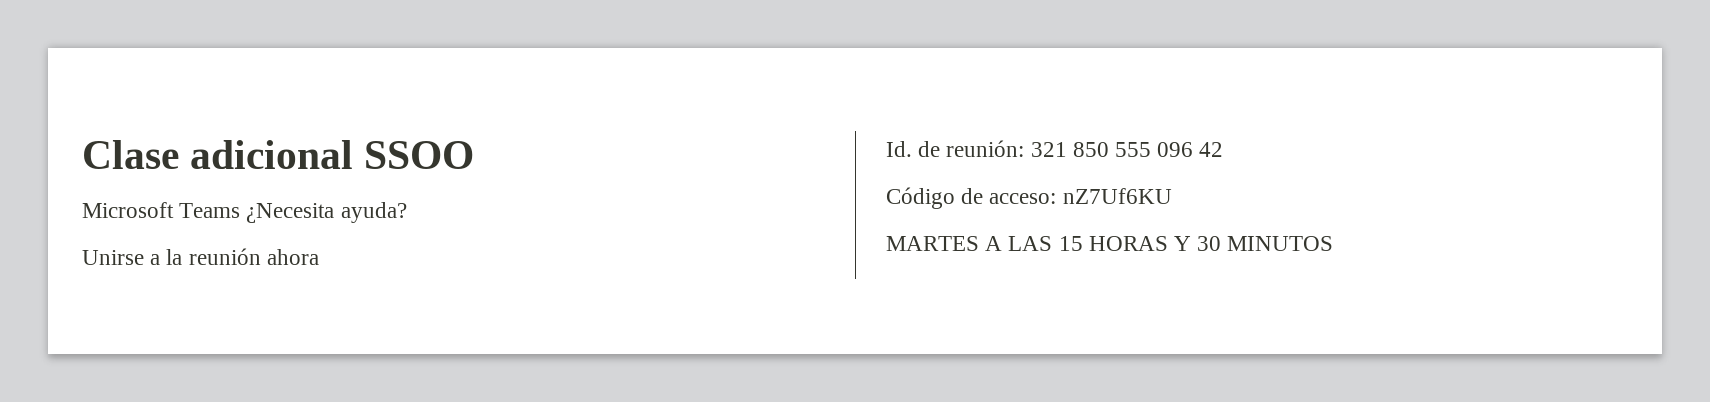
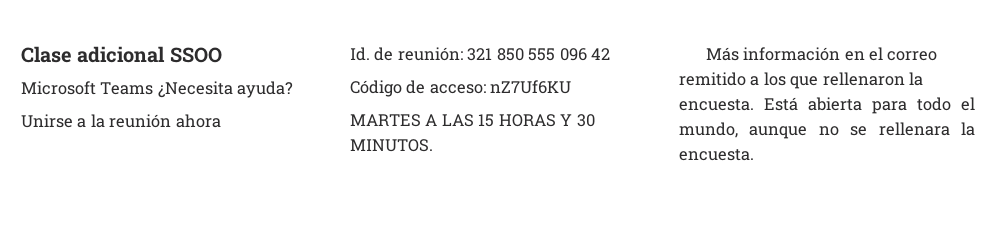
- MARTES A LAS 15 HORAS Y 30 MINUTOS
+ MARTES A LAS 15 HORAS Y 30 MINUTOS.
+ Más información en el correo remitido a los que rellenaron la encuesta. Está abierta para todo el mundo, aunque no se rellenara la encuesta.

